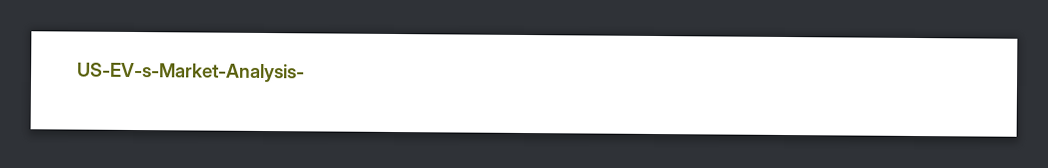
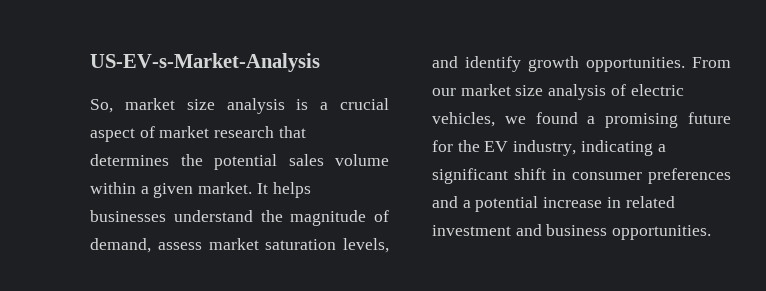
- US-EV-s-Market-Analysis-
+ US-EV-s-Market-Analysis
+ So, market size analysis is a crucial aspect of market research that determines the potential sales volume within a given market. It helps businesses understand the magnitude of demand, assess market saturation levels, and identify growth opportunities. From our market size analysis of electric vehicles, we found a promising future for the EV industry, indicating a significant shift in consumer preferences and a potential increase in related investment and business opportunities.

